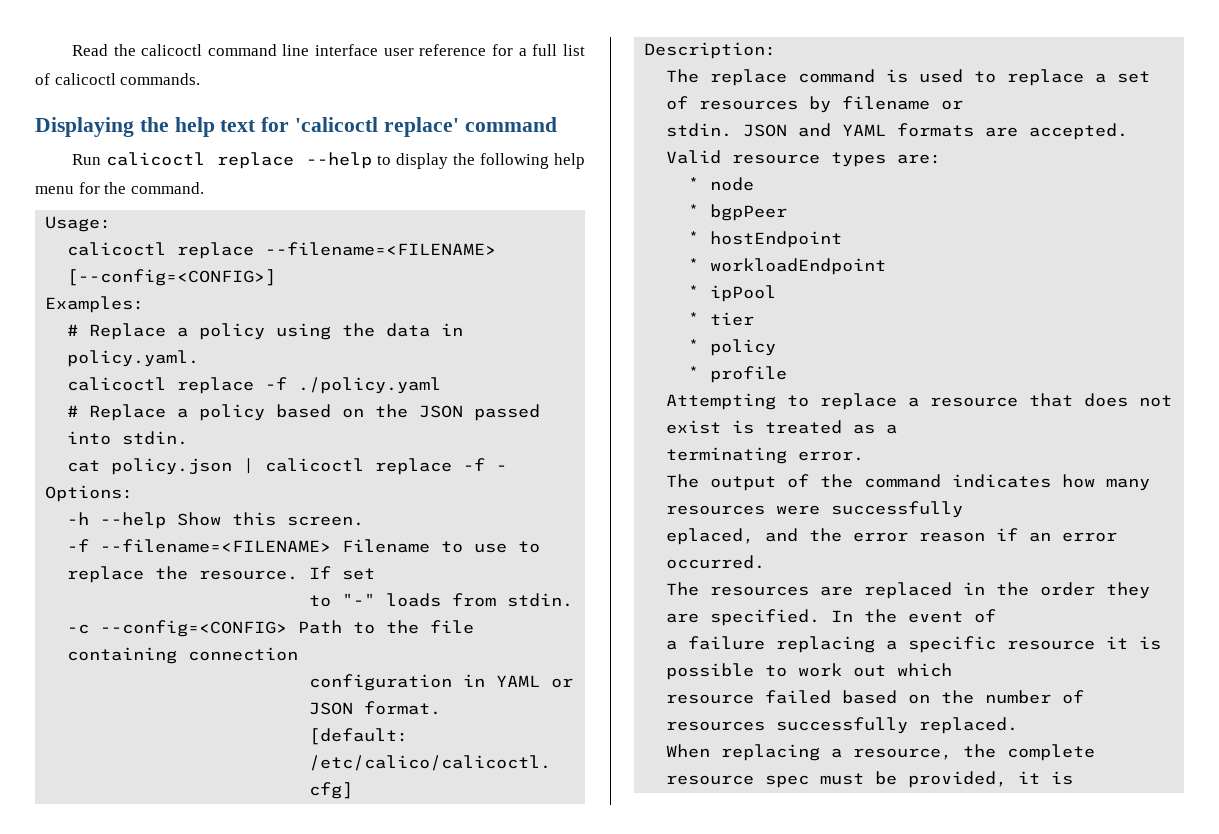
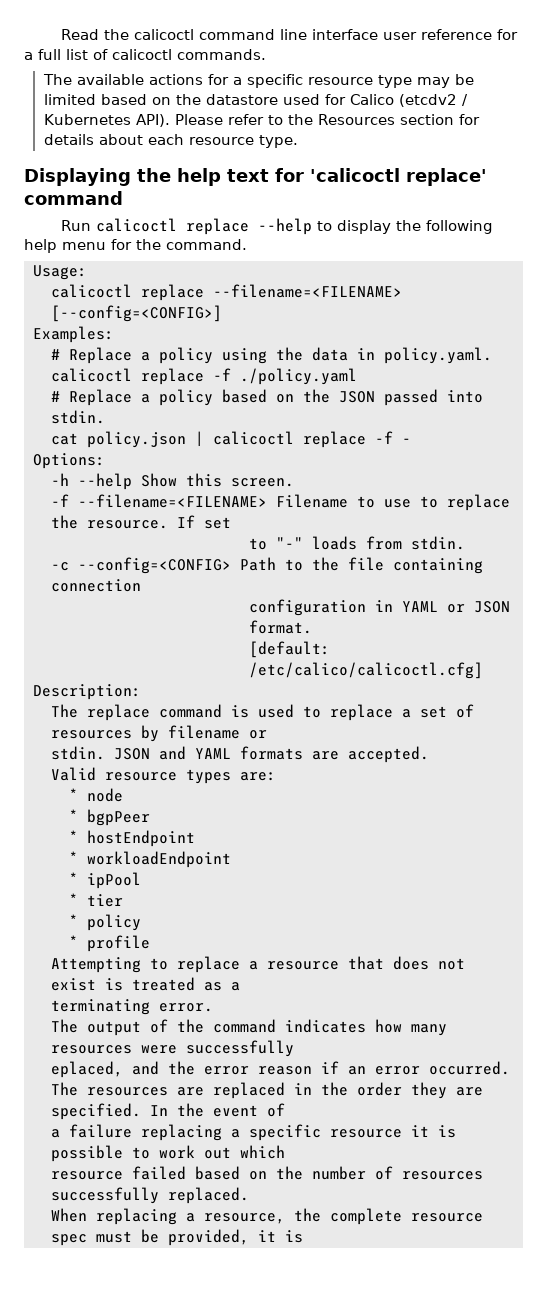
+ The available actions for a specific resource type may be limited based on the datastore used for Calico (etcdv2 / Kubernetes API). Please refer to the Resources section for details about each resource type.

